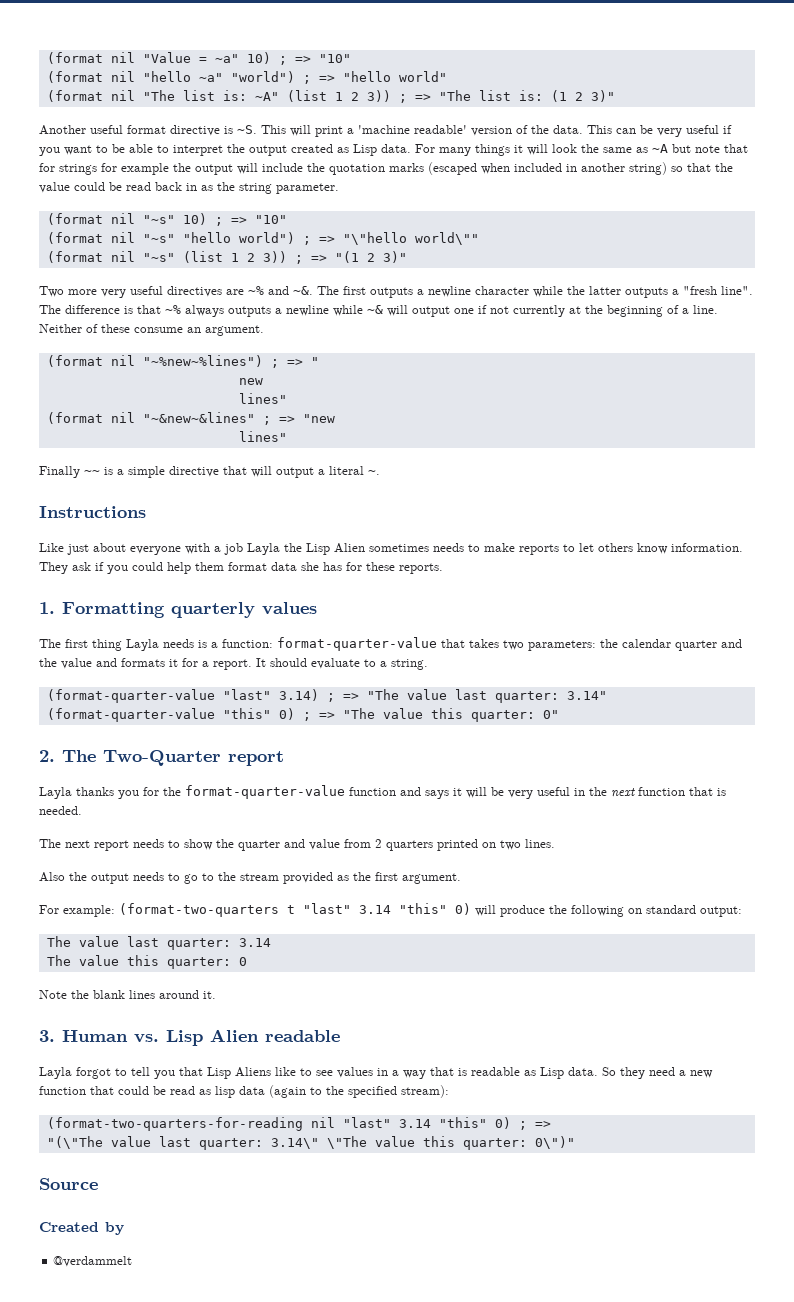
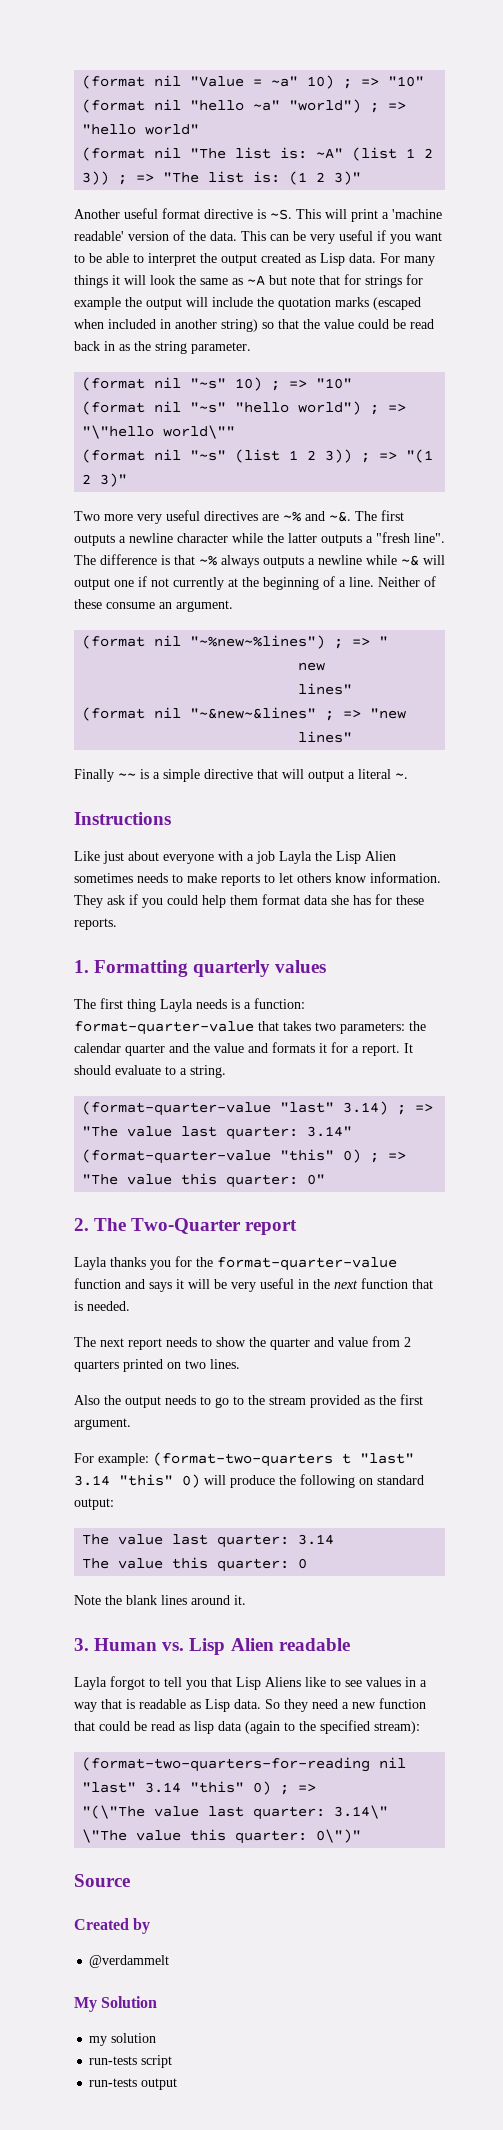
+ My Solution
+ my solution
+ run-tests script
+ run-tests output

